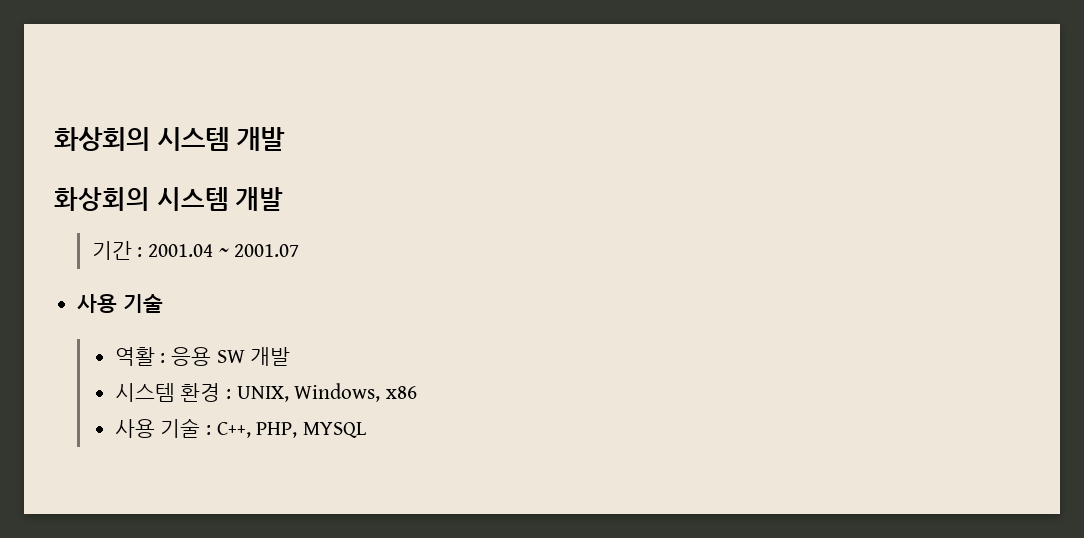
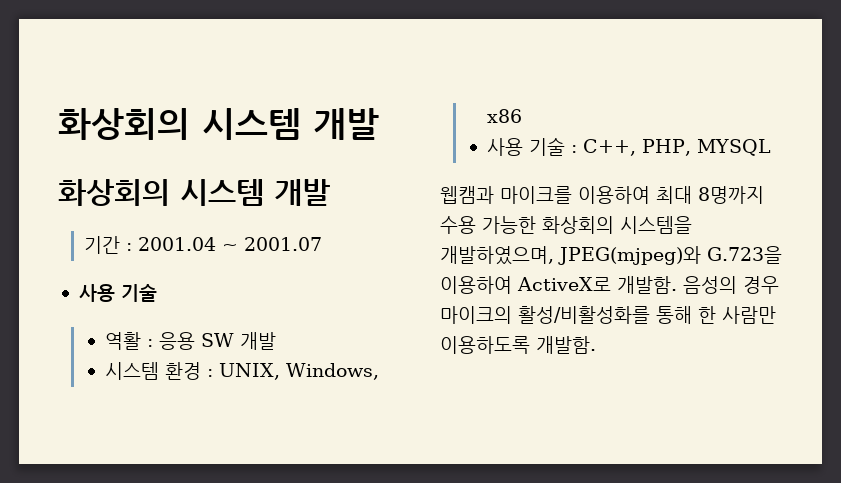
+ 웹캠과 마이크를 이용하여 최대 8명까지 수용 가능한 화상회의 시스템을 개발하였으며, JPEG(mjpeg)와 G.723을 이용하여 ActiveX로 개발함. 음성의 경우 마이크의 활성/비활성화를 통해 한 사람만 이용하도록 개발함.

